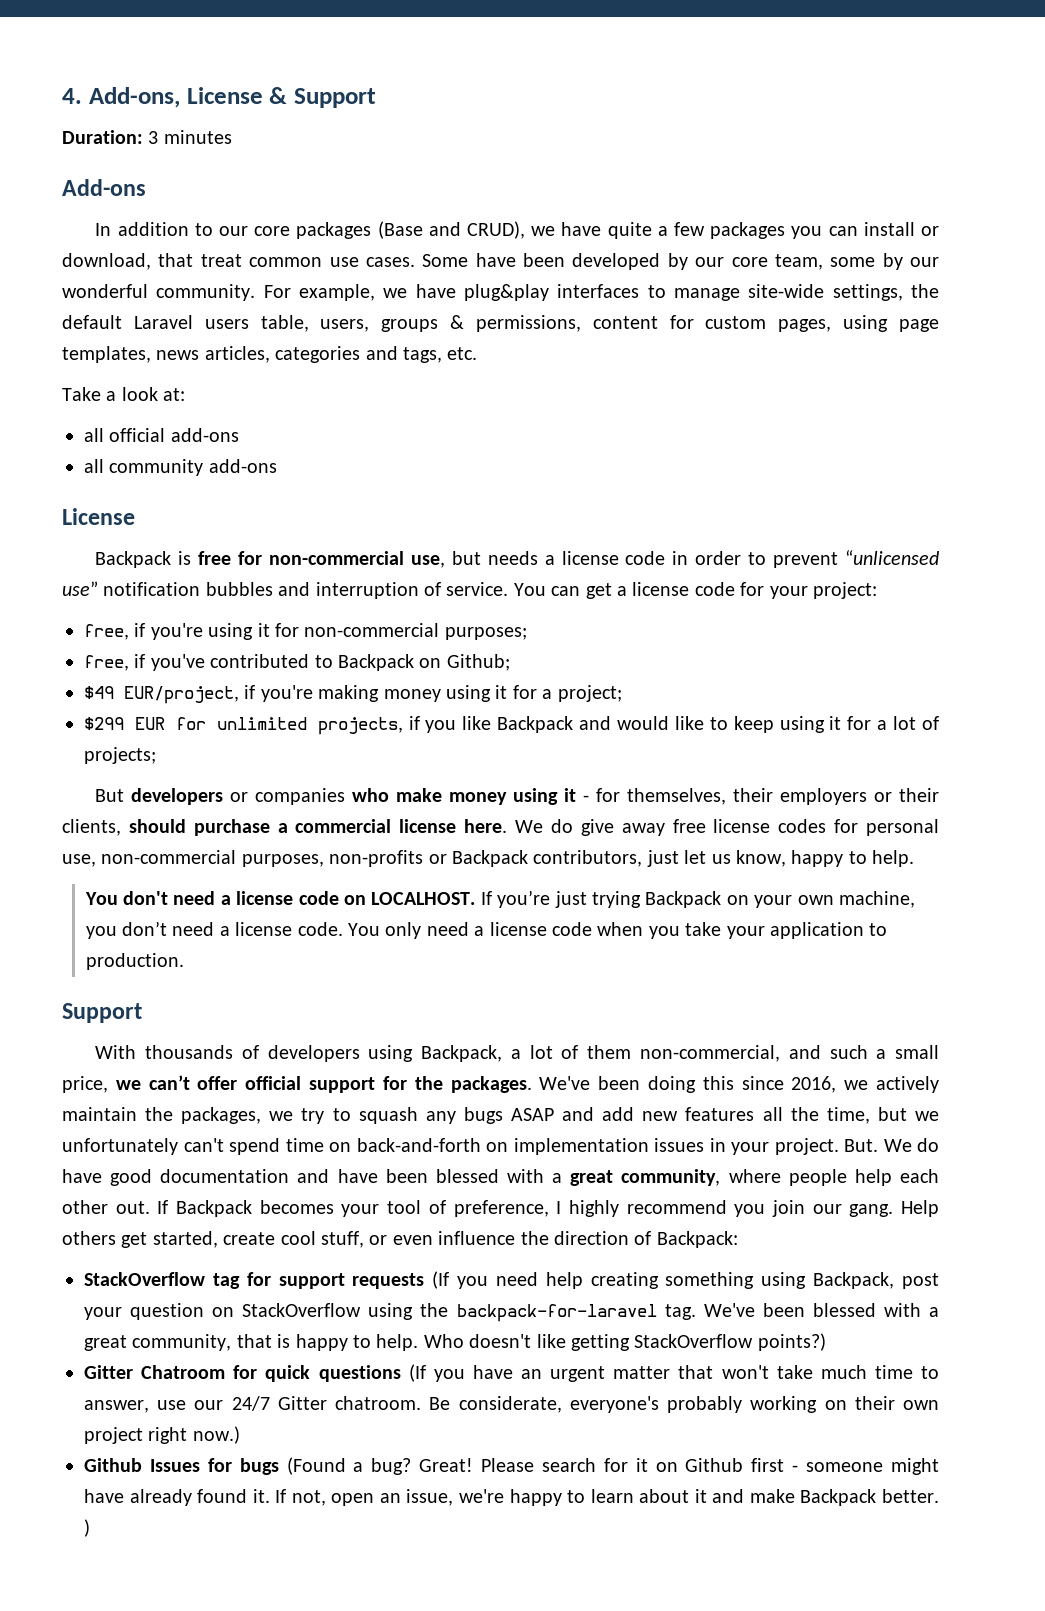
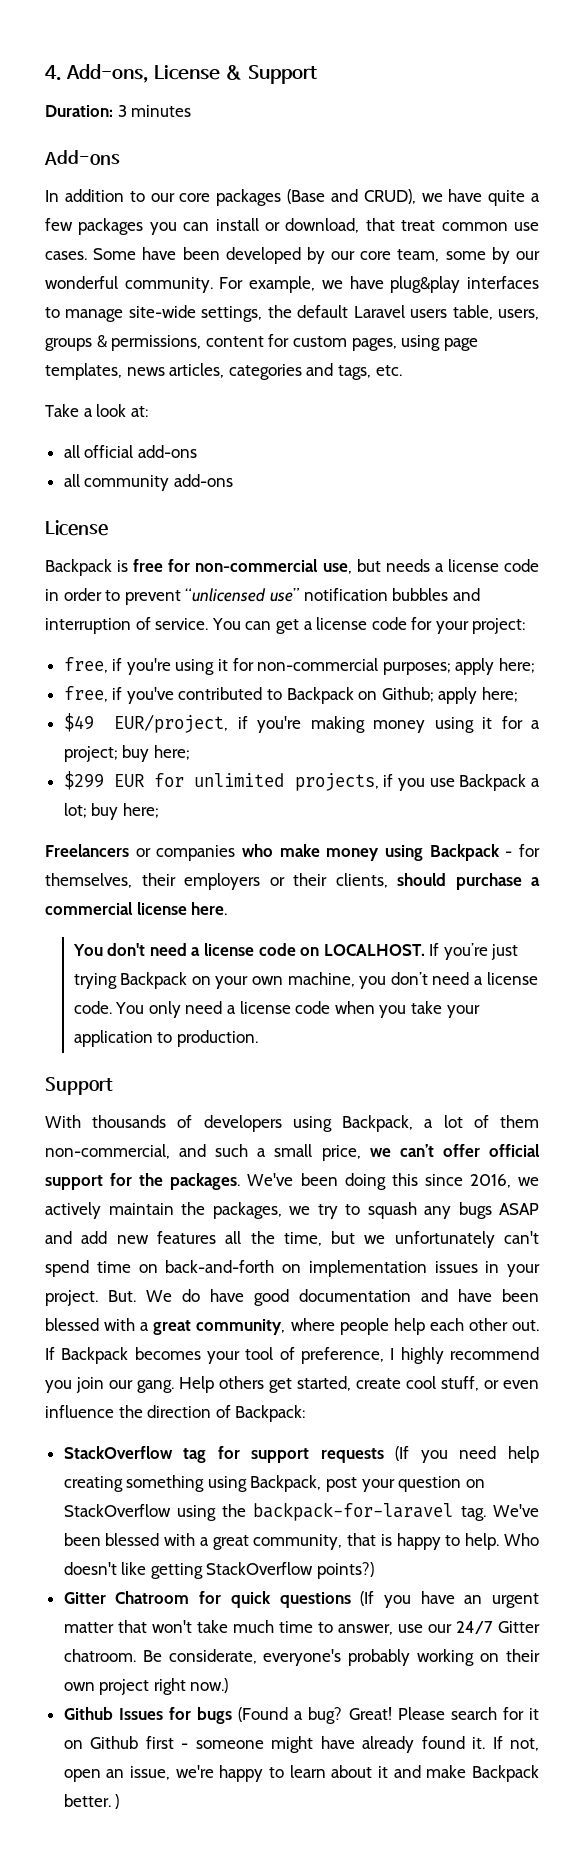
- free, if you're using it for non-commercial purposes;
+ free, if you're using it for non-commercial purposes; apply here;
- free, if you've contributed to Backpack on Github;
+ free, if you've contributed to Backpack on Github; apply here;
- $49 EUR/project, if you're making money using it for a project;
+ $49 EUR/project, if you're making money using it for a project; buy here;
- $299 EUR for unlimited projects, if you like Backpack and would like to keep using it for a lot of projects;
- But developers or companies who make money using it - for themselves, their employers or their clients, should purchase a commercial license here. We do give away free license codes for personal use, non-commercial purposes, non-profits or Backpack contributors, just let us know, happy to help.
+ $299 EUR for unlimited projects, if you use Backpack a lot; buy here;
+ Freelancers or companies who make money using Backpack - for themselves, their employers or their clients, should purchase a commercial license here.

